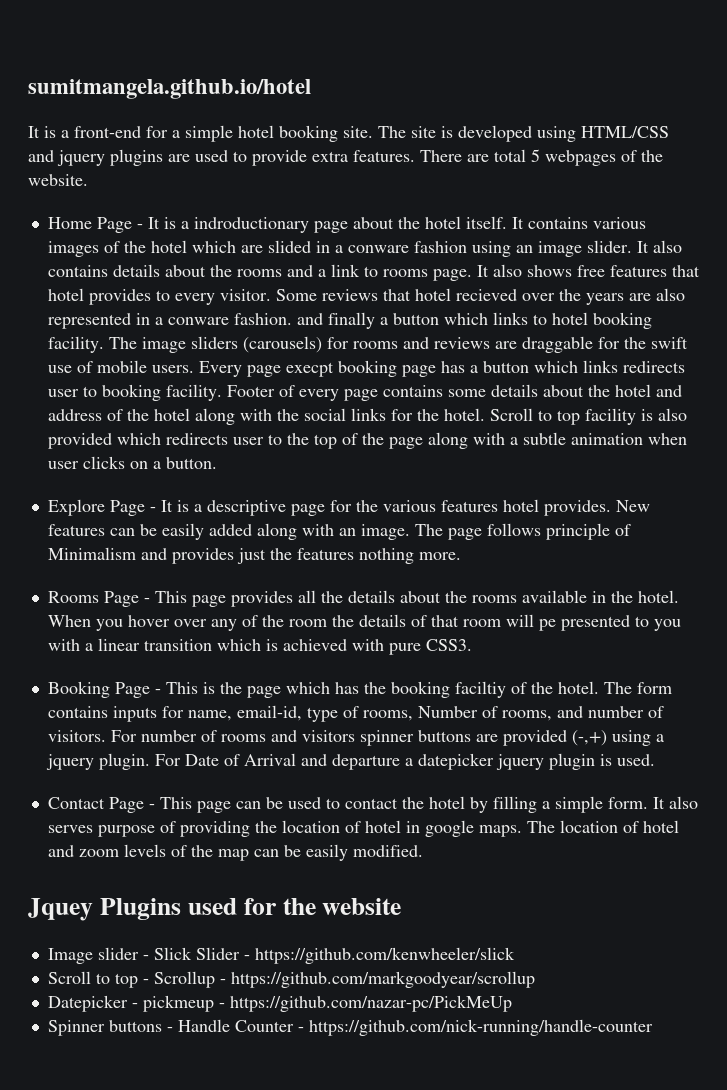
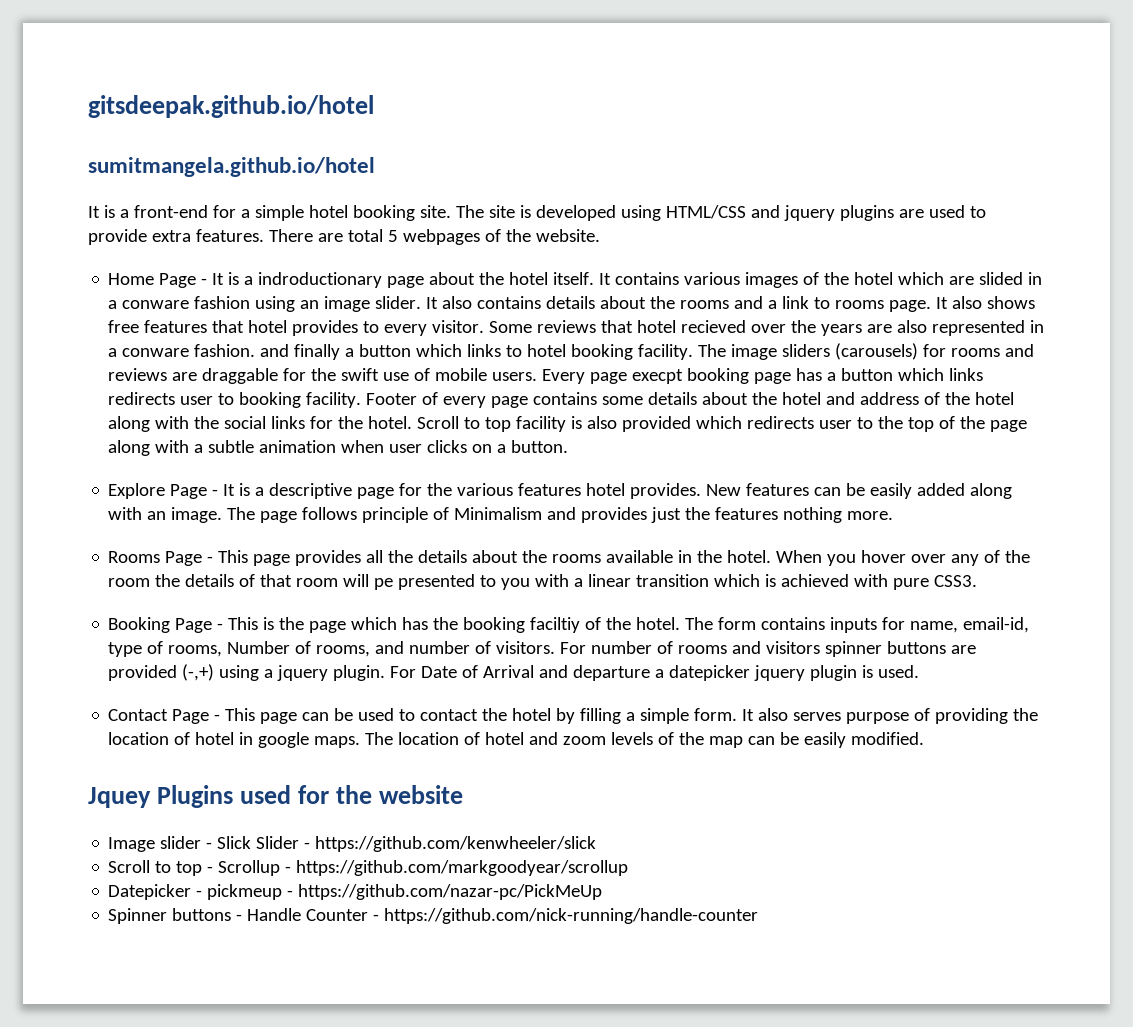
+ gitsdeepak.github.io/hotel

